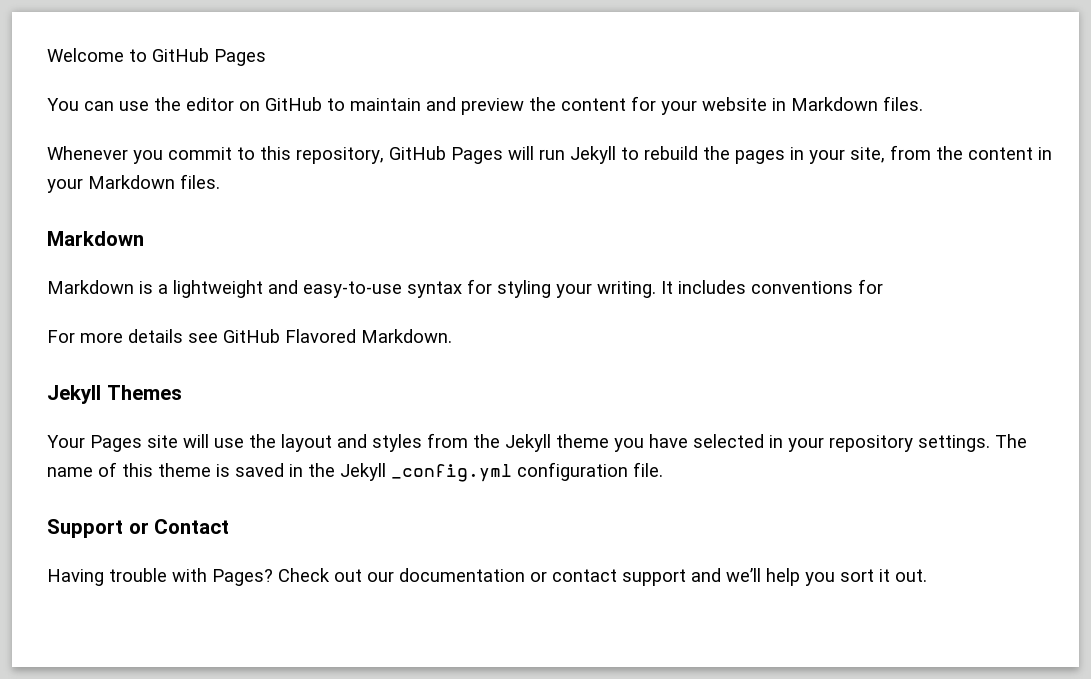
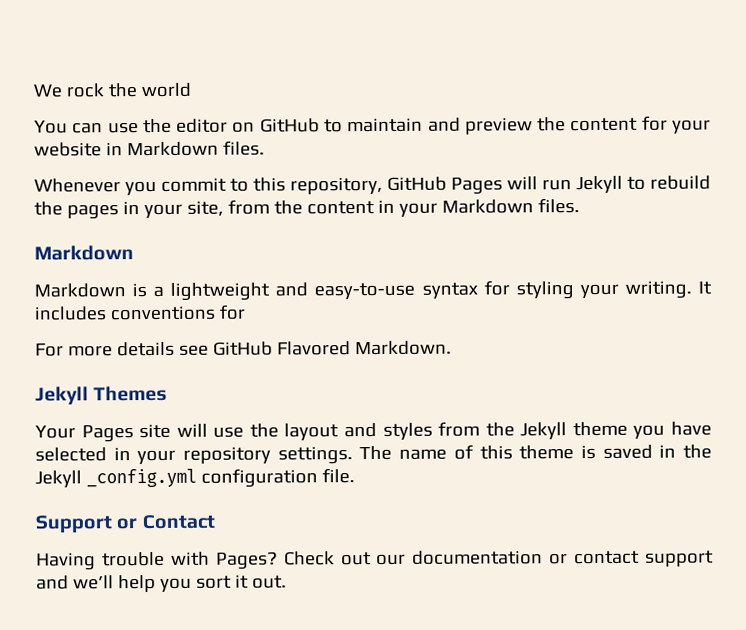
- Welcome to GitHub Pages
+ We rock the world

